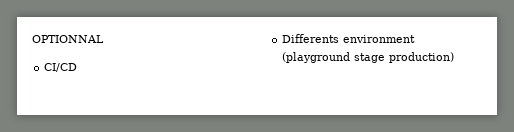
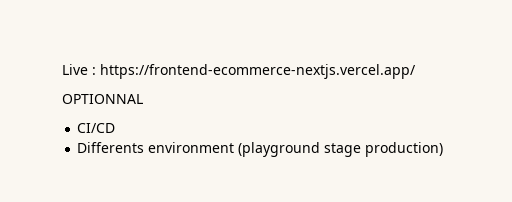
+ Live : https://frontend-ecommerce-nextjs.vercel.app/

